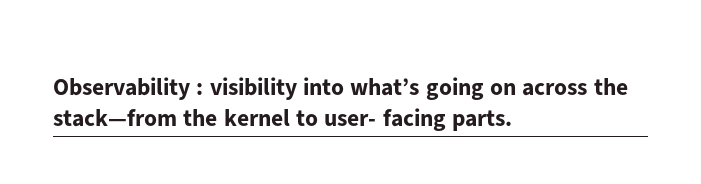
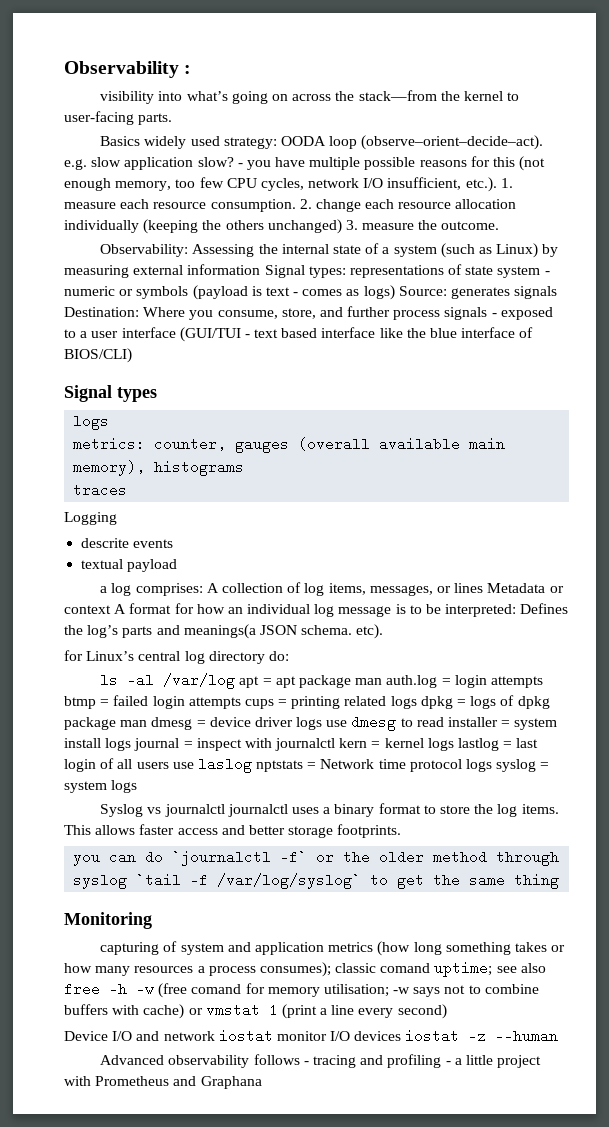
- Observability : visibility into what’s going on across the stack—from the kernel to user- facing parts.
+ Observability :
+ visibility into what’s going on across the stack—from the kernel to user-facing parts.
+ Basics widely used strategy: OODA loop (observe–orient–decide–act). e.g. slow application slow? - you have multiple possible reasons for this (not enough memory, too few CPU cycles, network I/O insufficient, etc.). 1. measure each resource consumption. 2. change each resource allocation individually (keeping the others unchanged) 3. measure the outcome.
+ Observability: Assessing the internal state of a system (such as Linux) by measuring external information Signal types: representations of state system - numeric or symbols (payload is text - comes as logs) Source: generates signals Destination: Where you consume, store, and further process signals - exposed to a user interface (GUI/TUI - text based interface like the blue interface of BIOS/CLI)
+ Signal types
+ logs
+ metrics: counter, gauges (overall available main memory), histograms
+ traces
+ Logging
+ descrite events
+ textual payload
+ a log comprises: A collection of log items, messages, or lines Metadata or context A format for how an individual log message is to be interpreted: Defines the log’s parts and meanings(a JSON schema. etc).
+ for Linux’s central log directory do:
+ ls -al /var/log apt = apt package man auth.log = login attempts btmp = failed login attempts cups = printing related logs dpkg = logs of dpkg package man dmesg = device driver logs use dmesg to read installer = system install logs journal = inspect with journalctl kern = kernel logs lastlog = last login of all users use laslog nptstats = Network time protocol logs syslog = system logs
+ Syslog vs journalctl journalctl uses a binary format to store the log items. This allows faster access and better storage footprints.
+ you can do `journalctl -f` or the older method through syslog `tail -f /var/log/syslog` to get the same thing
+ Monitoring
+ capturing of system and application metrics (how long something takes or how many resources a process consumes); classic comand uptime; see also free -h -w (free comand for memory utilisation; -w says not to combine buffers with cache) or vmstat 1 (print a line every second)
+ Device I/O and network iostat monitor I/O devices iostat -z --human
+ Advanced observability follows - tracing and profiling - a little project with Prometheus and Graphana

